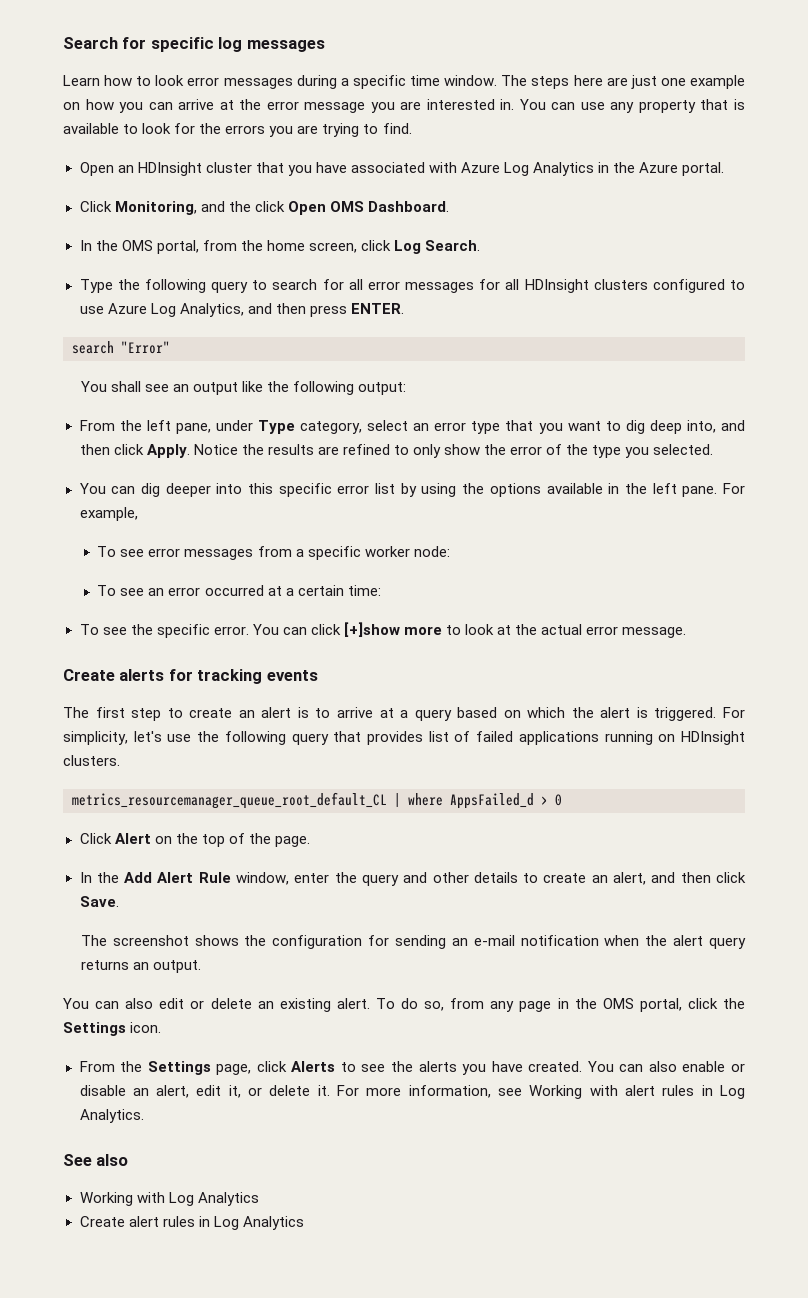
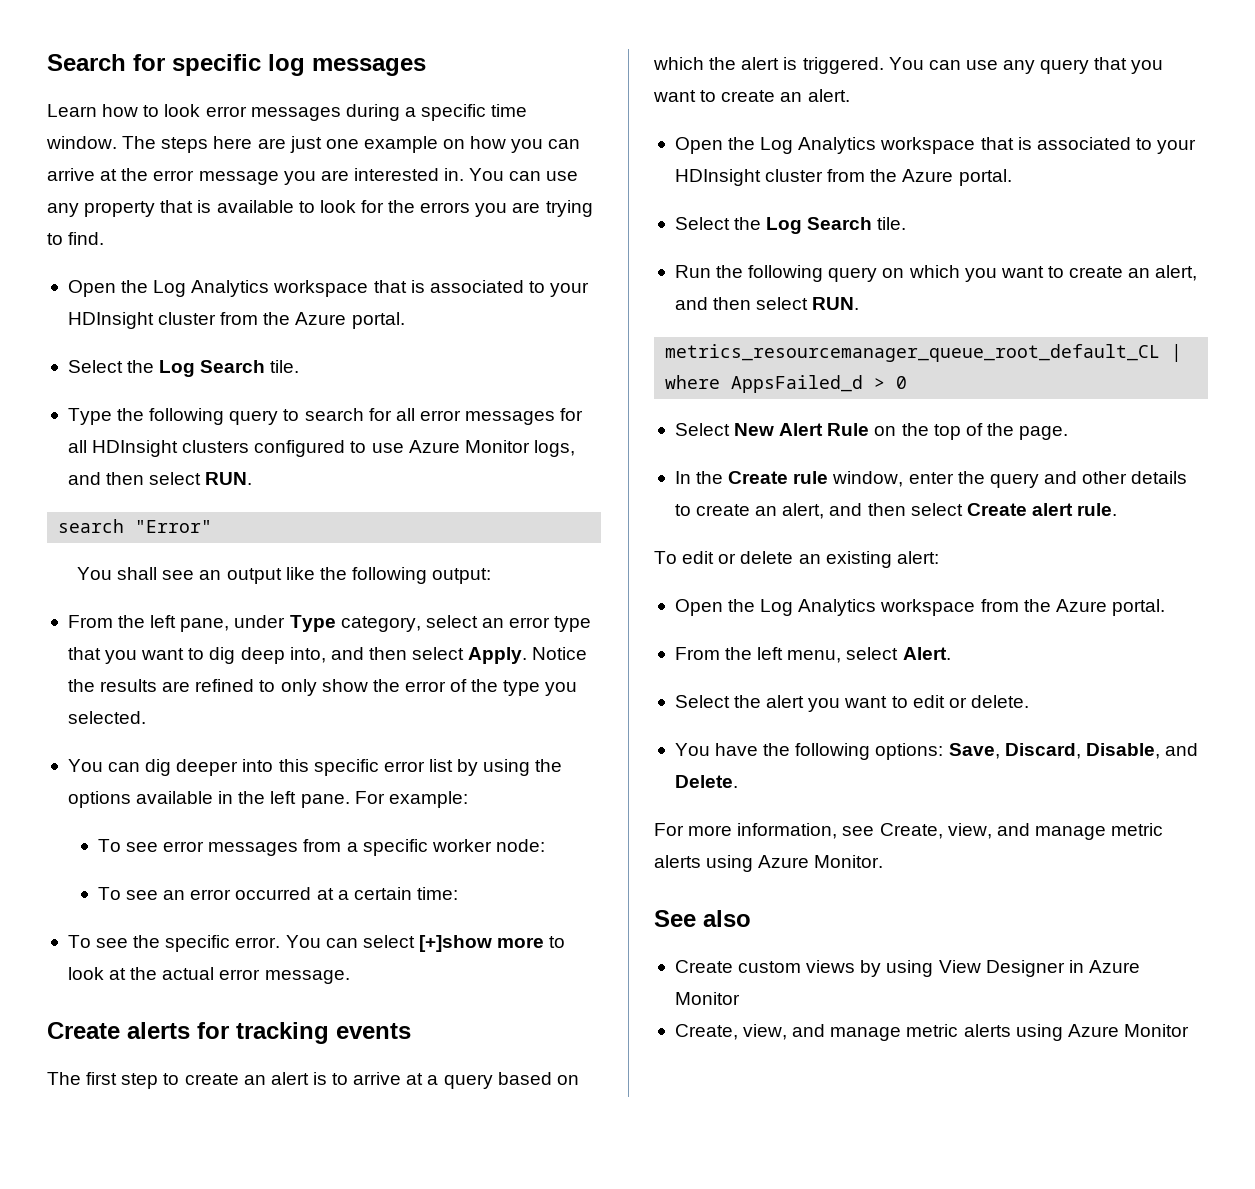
  You can use any property that is available to look for the errors you are trying to find.
- Open an HDInsight cluster that you have associated with Azure Log Analytics in the Azure portal.
- Click Monitoring, and the click Open OMS Dashboard.
- In the OMS portal, from the home screen, click Log Search.
+ Open the Log Analytics workspace that is associated to your HDInsight cluster from the Azure portal.
+ Select the Log Search tile.
- Type the following query to search for all error messages for all HDInsight clusters configured to use Azure Log Analytics, and then press ENTER.
+ Type the following query to search for all error messages for all HDInsight clusters configured to use Azure Monitor logs, and then select RUN.
- From the left pane, under Type category, select an error type that you want to dig deep into, and then click Apply.
+ From the left pane, under Type category, select an error type that you want to dig deep into, and then select Apply.
- For example,
+ For example:
- You can click [+]show more to look at the actual error message.
+ You can select [+]show more to look at the actual error message.
- For simplicity, let's use the following query that provides list of failed applications running on HDInsight clusters.
+ You can use any query that you want to create an alert.
+ Open the Log Analytics workspace that is associated to your HDInsight cluster from the Azure portal.
+ Select the Log Search tile.
+ Run the following query on which you want to create an alert, and then select RUN.
- Click Alert on the top of the page.
+ Select New Alert Rule on the top of the page.
- In the Add Alert Rule window, enter the query and other details to create an alert, and then click Save.
- The screenshot shows the configuration for sending an e-mail notification when the alert query returns an output.
- You can also edit or delete an existing alert. To do so, from any page in the OMS portal, click the Settings icon.
- From the Settings page, click Alerts to see the alerts you have created. You can also enable or disable an alert, edit it, or delete it. For more information, see Working with alert rules in Log Analytics.
+ In the Create rule window, enter the query and other details to create an alert, and then select Create alert rule.
+ To edit or delete an existing alert:
+ Open the Log Analytics workspace from the Azure portal.
+ From the left menu, select Alert.
+ Select the alert you want to edit or delete.
+ You have the following options: Save, Discard, Disable, and Delete.
+ For more information, see Create, view, and manage metric alerts using Azure Monitor.
  See also
- Working with Log Analytics
- Create alert rules in Log Analytics
+ Create custom views by using View Designer in Azure Monitor
+ Create, view, and manage metric alerts using Azure Monitor

